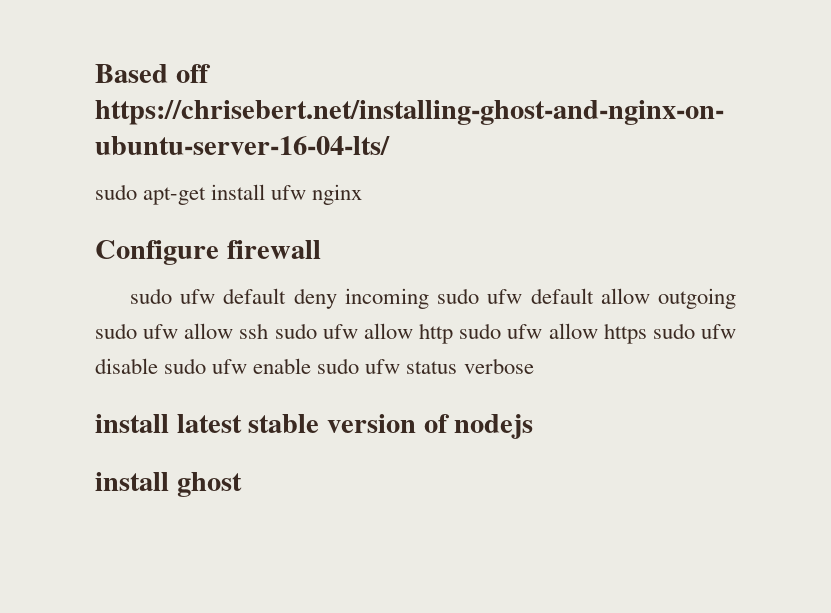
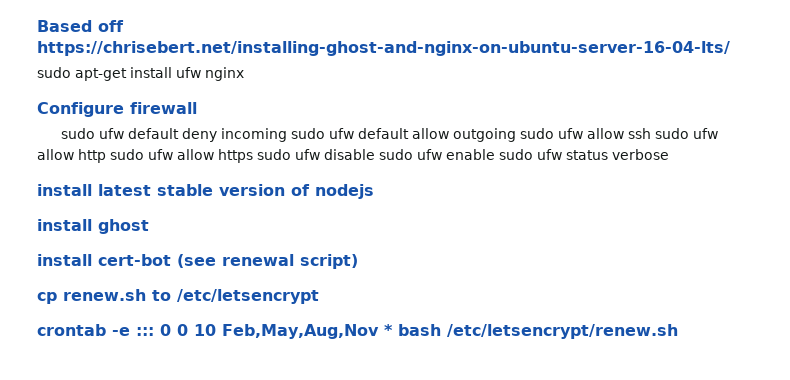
+ install cert-bot (see renewal script)
+ cp renew.sh to /etc/letsencrypt
+ crontab -e ::: 0 0 10 Feb,May,Aug,Nov * bash /etc/letsencrypt/renew.sh

